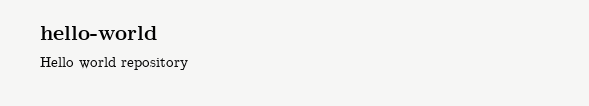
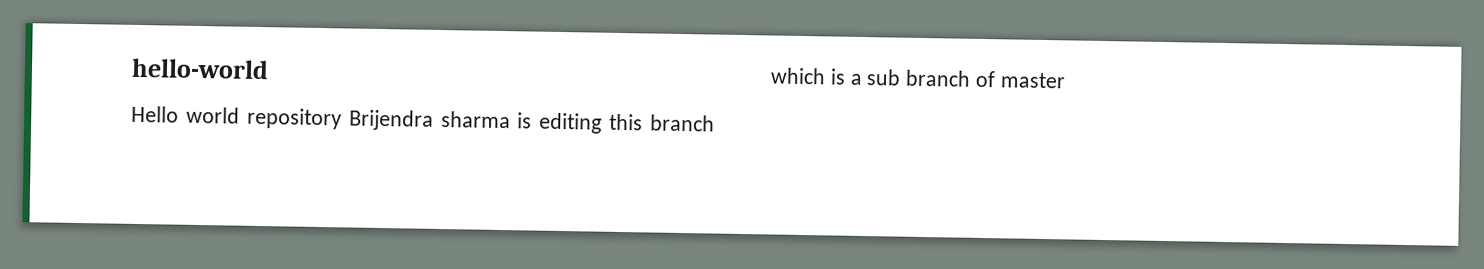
- Hello world repository
+ Hello world repository Brijendra sharma is editing this branch which is a sub branch of master

